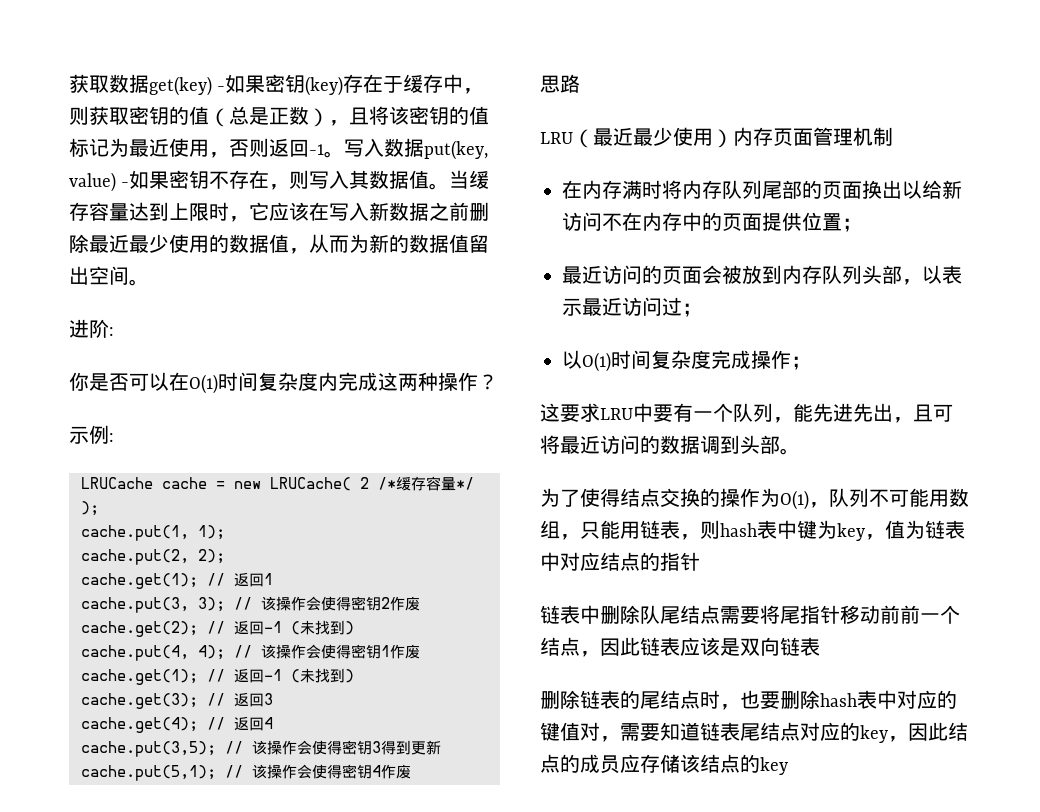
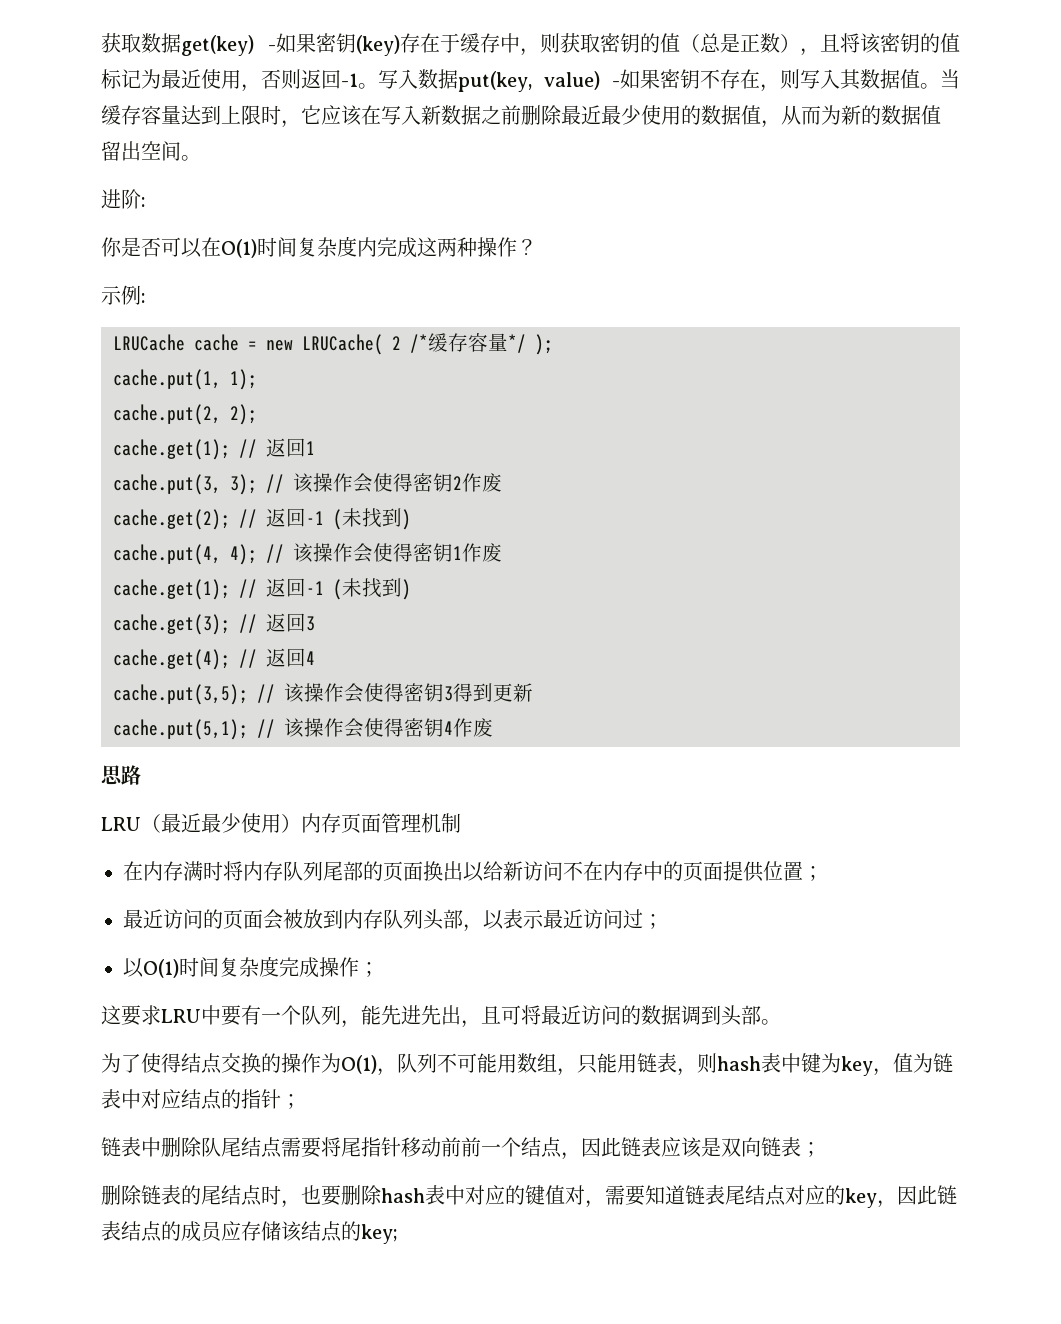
- 为了使得结点交换的操作为O(1)，队列不可能用数组，只能用链表，则hash表中键为key，值为链表中对应结点的指针
+ 为了使得结点交换的操作为O(1)，队列不可能用数组，只能用链表，则hash表中键为key，值为链表中对应结点的指针；
- 链表中删除队尾结点需要将尾指针移动前前一个结点，因此链表应该是双向链表
+ 链表中删除队尾结点需要将尾指针移动前前一个结点，因此链表应该是双向链表；
- 删除链表的尾结点时，也要删除hash表中对应的键值对，需要知道链表尾结点对应的key，因此结点的成员应存储该结点的key
+ 删除链表的尾结点时，也要删除hash表中对应的键值对，需要知道链表尾结点对应的key，因此链表结点的成员应存储该结点的key;

